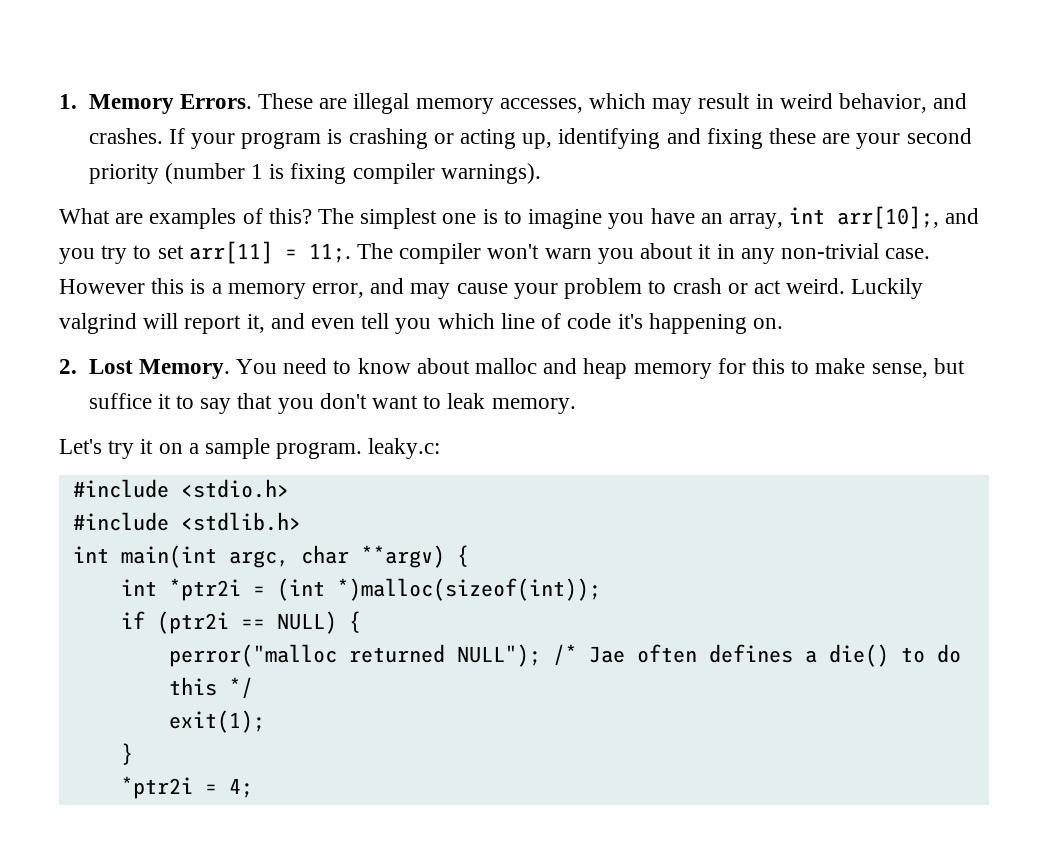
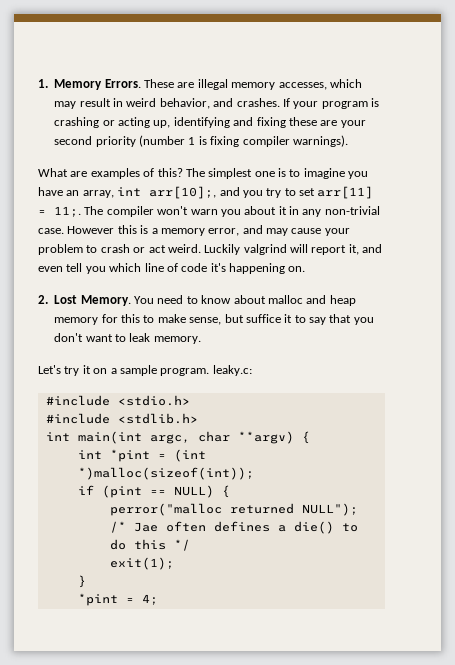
- int *ptr2i = (int *)malloc(sizeof(int));
+ int *pint = (int *)malloc(sizeof(int));
- if (ptr2i == NULL) {
+ if (pint == NULL) {
- *ptr2i = 4;
+ *pint = 4;

